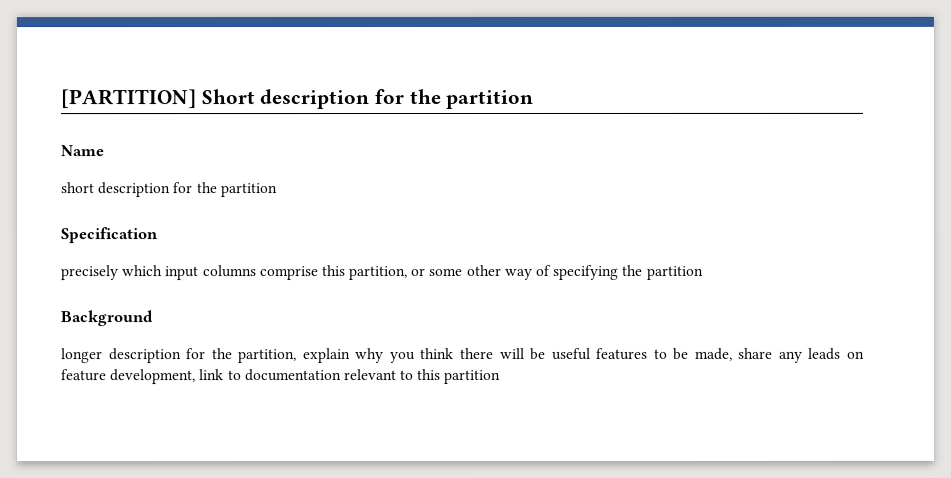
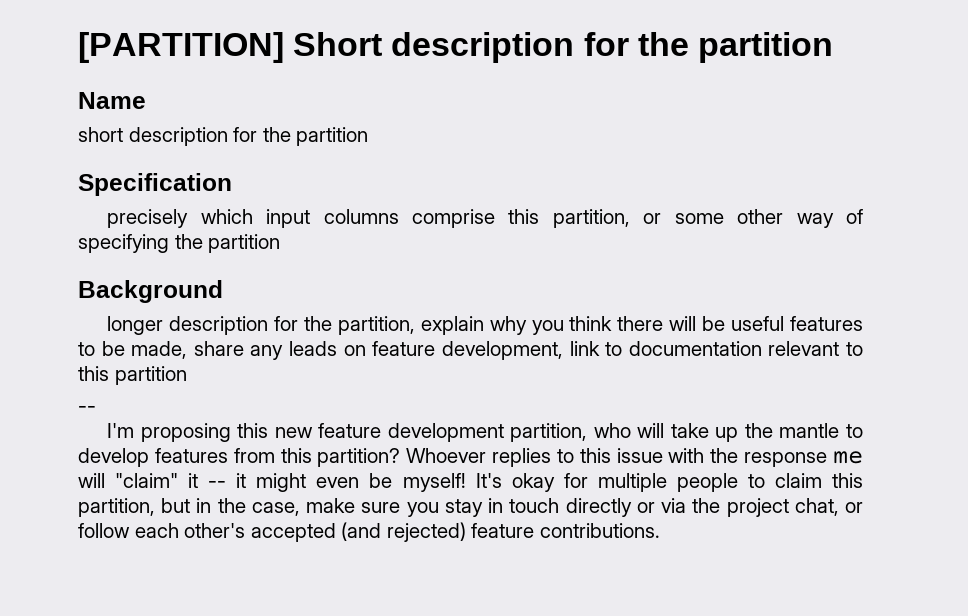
  longer description for the partition, explain why you think there will be useful features to be made, share any leads on feature development, link to documentation relevant to this partition
+ --
+ I'm proposing this new feature development partition, who will take up the mantle to develop features from this partition? Whoever replies to this issue with the response me will "claim" it -- it might even be myself! It's okay for multiple people to claim this partition, but in the case, make sure you stay in touch directly or via the project chat, or follow each other's accepted (and rejected) feature contributions.

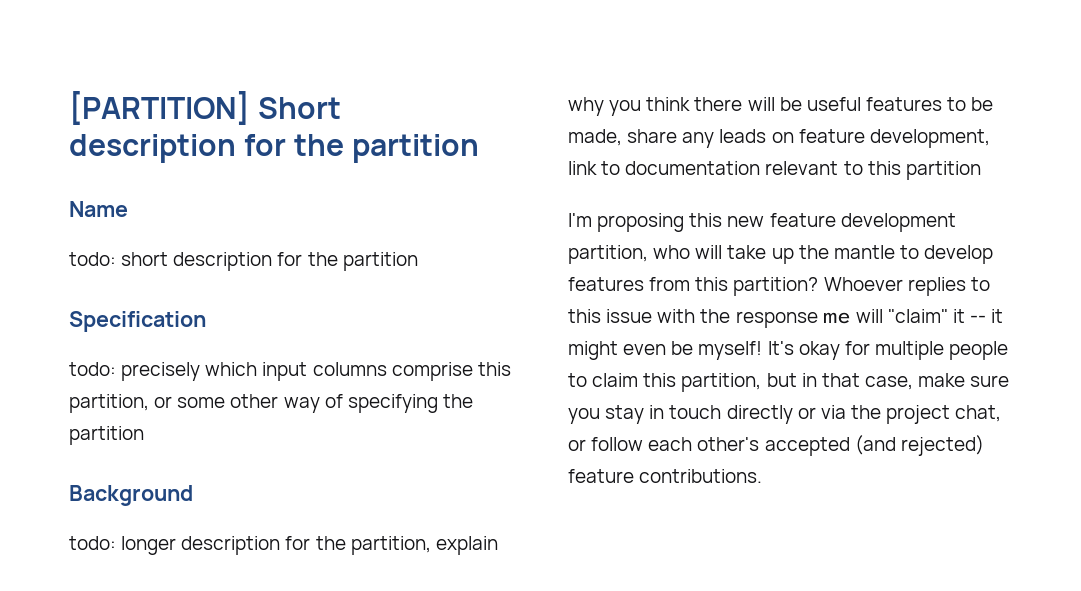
- short description for the partition
+ todo: short description for the partition
- precisely which input columns comprise this partition, or some other way of specifying the partition
+ todo: precisely which input columns comprise this partition, or some other way of specifying the partition
- longer description for the partition, explain why you think there will be useful features to be made, share any leads on feature development, link to documentation relevant to this partition
- --
+ todo: longer description for the partition, explain why you think there will be useful features to be made, share any leads on feature development, link to documentation relevant to this partition
- It's okay for multiple people to claim this partition, but in the case, make sure you stay in touch directly or via the project chat, or follow each other's accepted (and rejected) feature contributions.
+ It's okay for multiple people to claim this partition, but in that case, make sure you stay in touch directly or via the project chat, or follow each other's accepted (and rejected) feature contributions.

